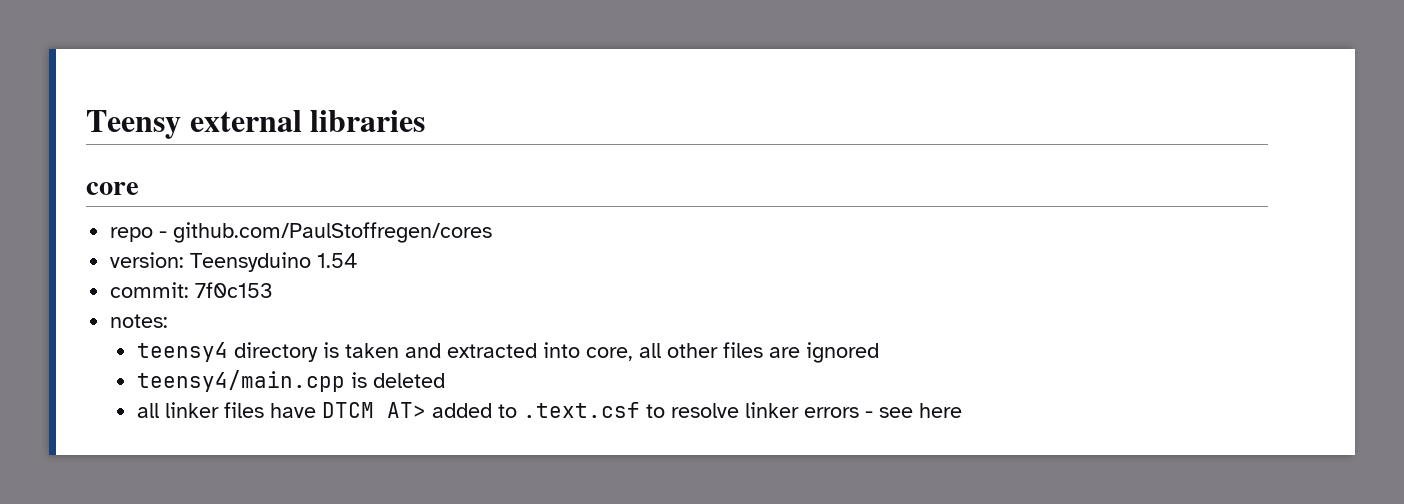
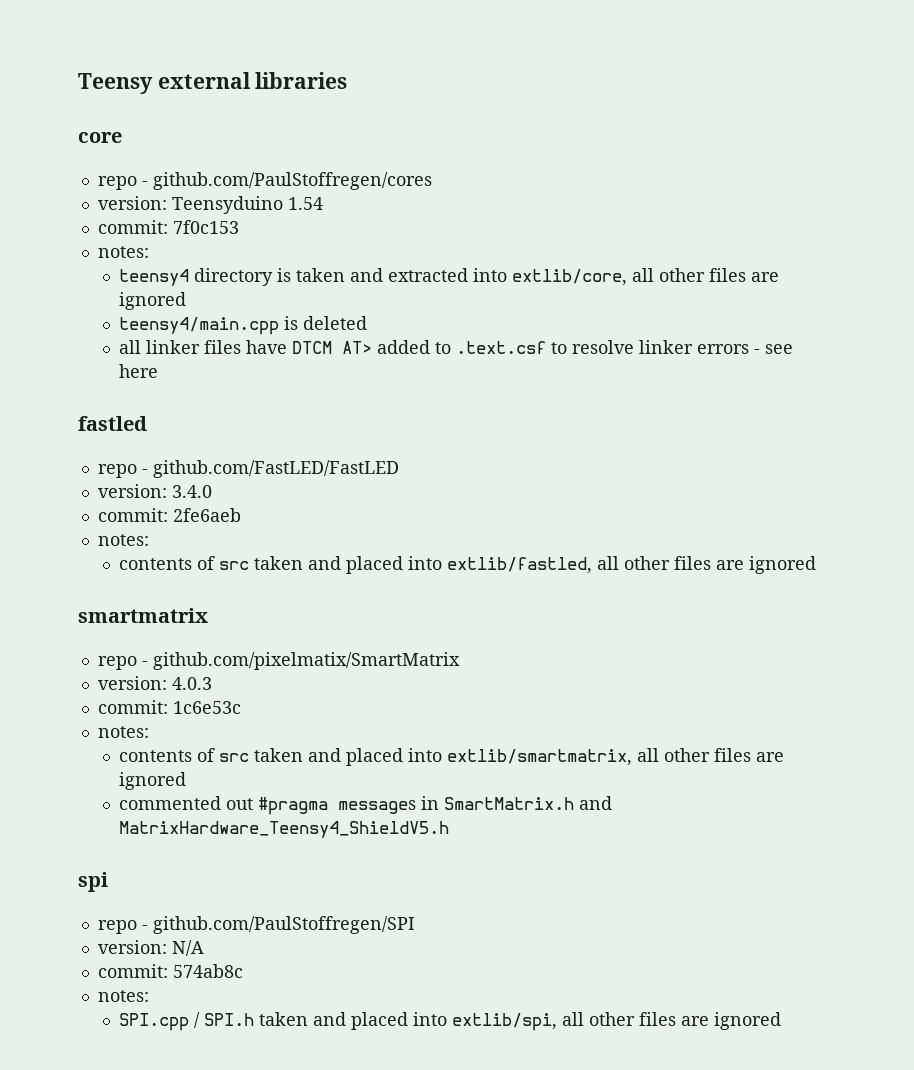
- teensy4 directory is taken and extracted into core, all other files are ignored
+ teensy4 directory is taken and extracted into extlib/core, all other files are ignored
+ fastled
+ repo - github.com/FastLED/FastLED
+ version: 3.4.0
+ commit: 2fe6aeb
+ notes:
+ contents of src taken and placed into extlib/fastled, all other files are ignored
+ smartmatrix
+ repo - github.com/pixelmatix/SmartMatrix
+ version: 4.0.3
+ commit: 1c6e53c
+ notes:
+ contents of src taken and placed into extlib/smartmatrix, all other files are ignored
+ commented out #pragma messages in SmartMatrix.h and MatrixHardware_Teensy4_ShieldV5.h
+ spi
+ repo - github.com/PaulStoffregen/SPI
+ version: N/A
+ commit: 574ab8c
+ notes:
+ SPI.cpp / SPI.h taken and placed into extlib/spi, all other files are ignored

